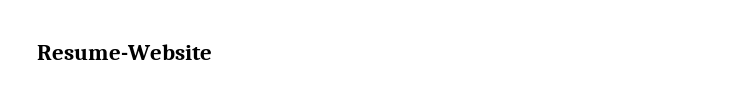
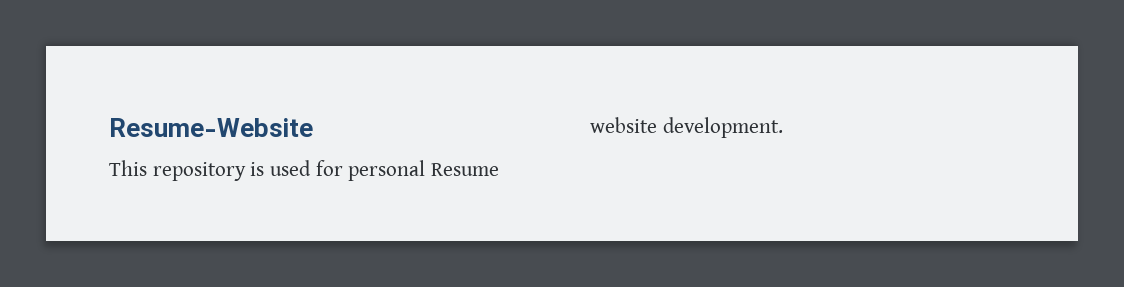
+ This repository is used for personal Resume website development.

